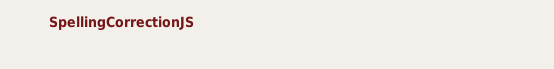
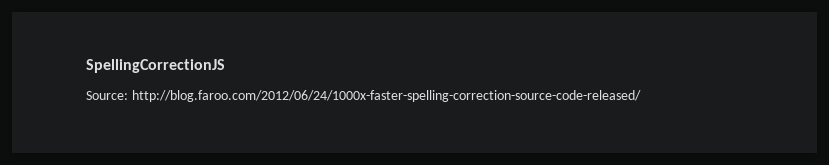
+ Source: http://blog.faroo.com/2012/06/24/1000x-faster-spelling-correction-source-code-released/

